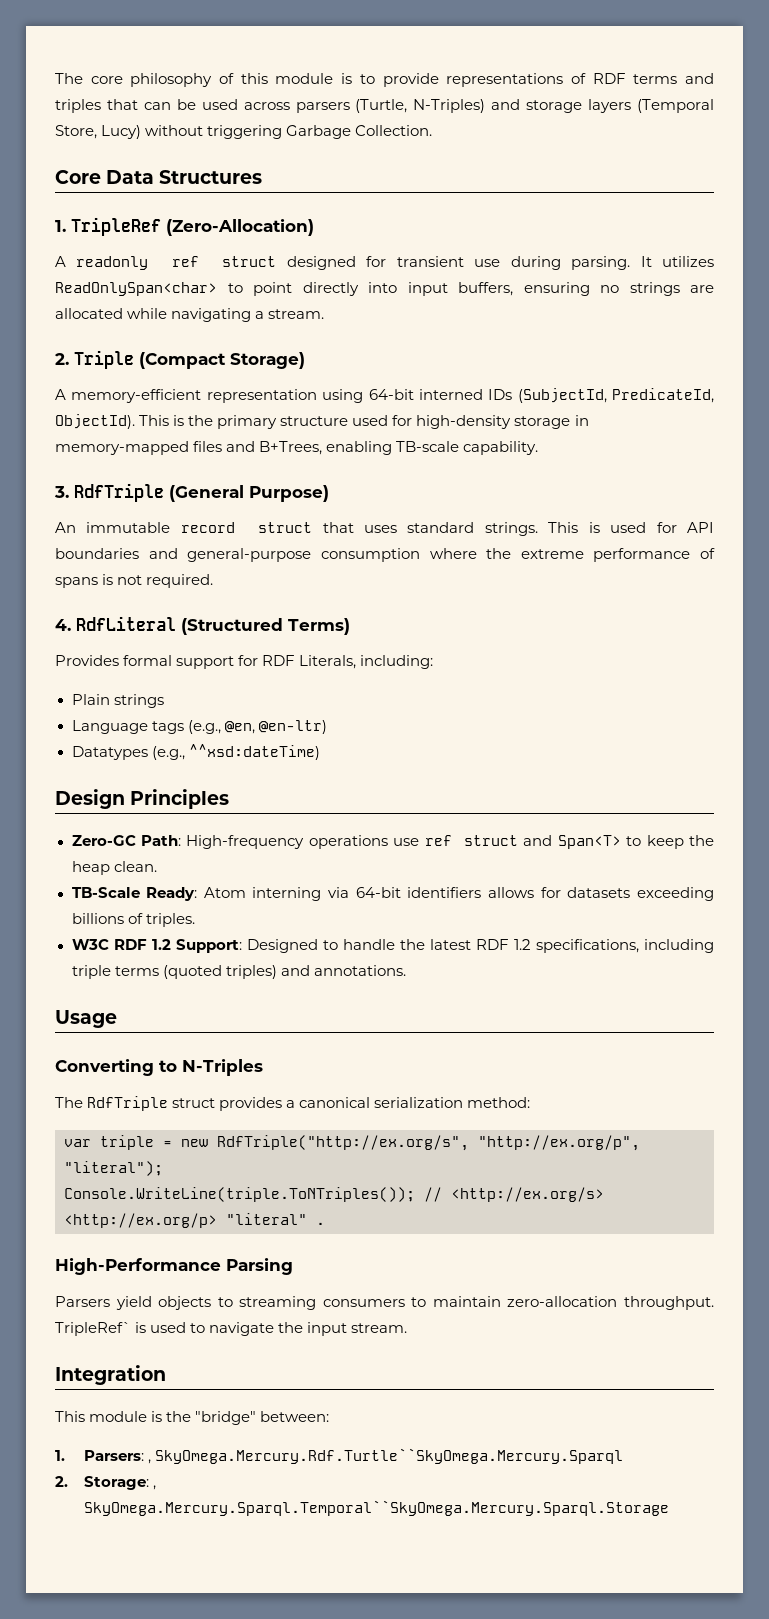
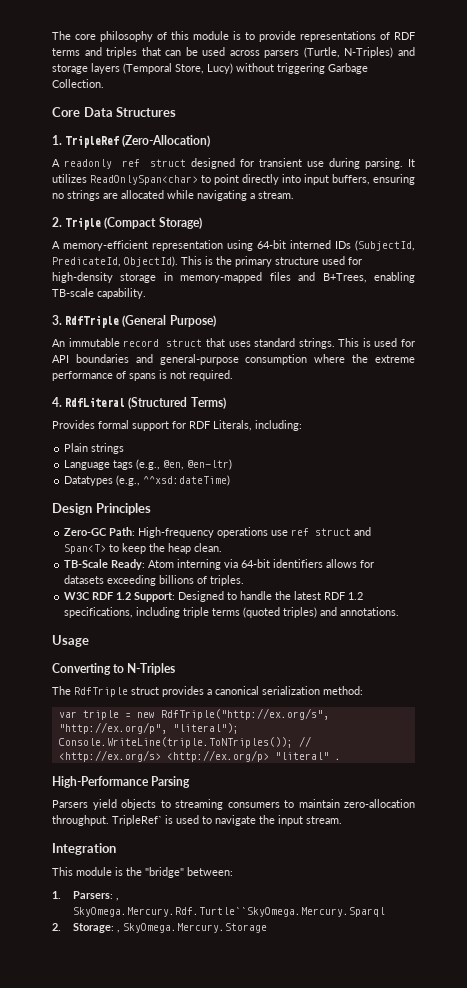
- 2. Storage: , SkyOmega.Mercury.Sparql.Temporal``SkyOmega.Mercury.Sparql.Storage
+ 2. Storage: , SkyOmega.Mercury.Storage

